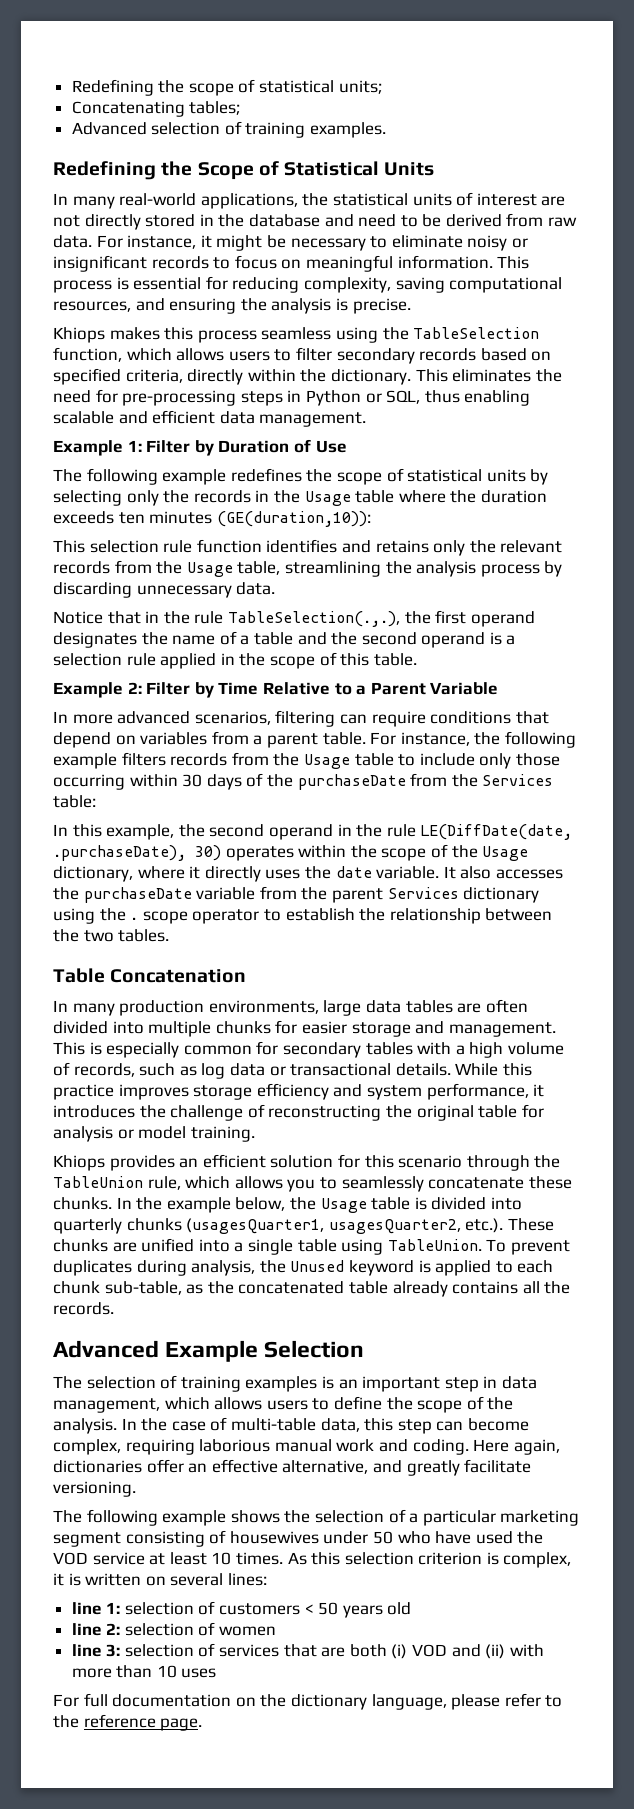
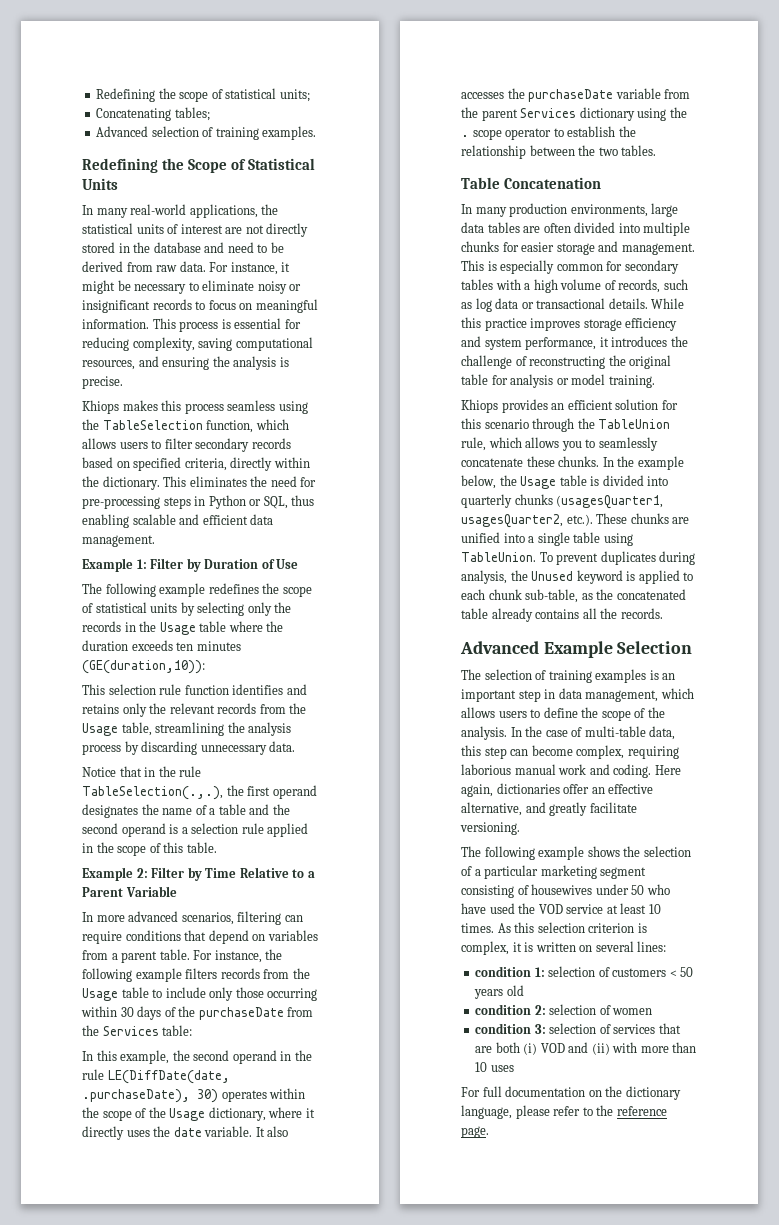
- line 1: selection of customers < 50 years old
+ condition 1: selection of customers < 50 years old
- line 2: selection of women
+ condition 2: selection of women
- line 3: selection of services that are both (i) VOD and (ii) with more than 10 uses
+ condition 3: selection of services that are both (i) VOD and (ii) with more than 10 uses

